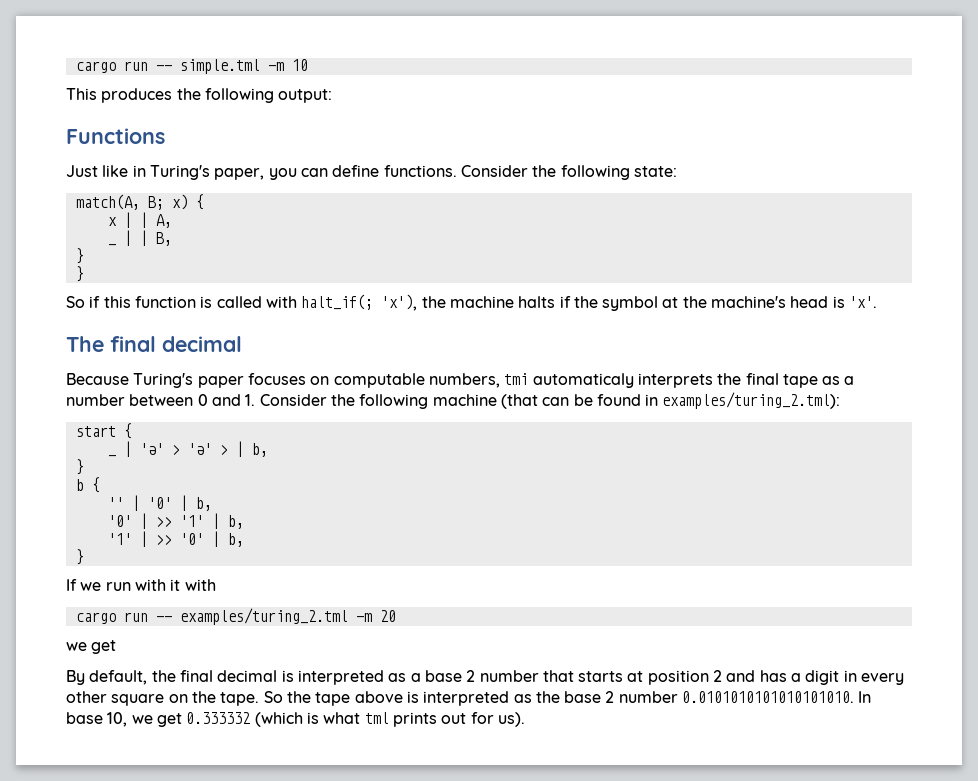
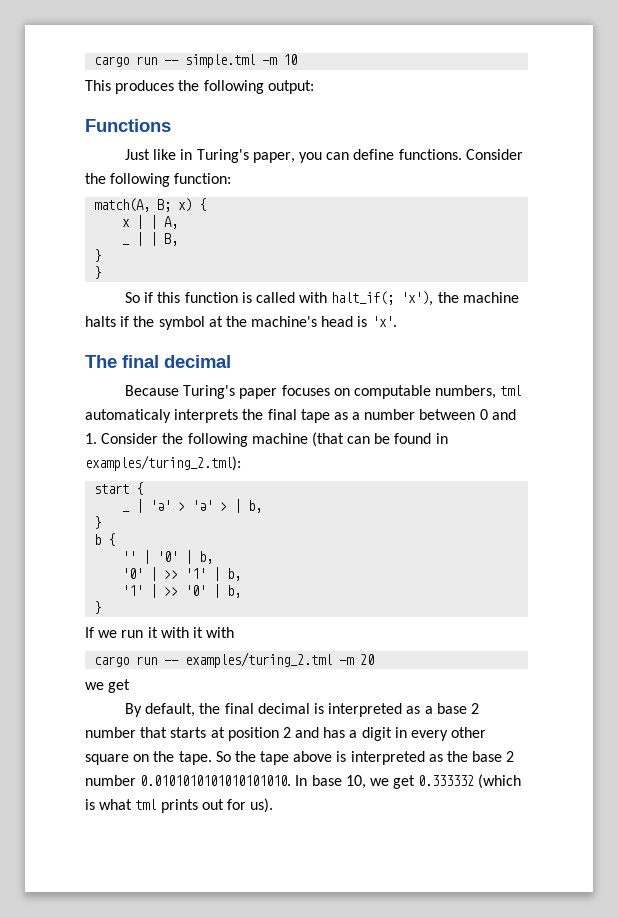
- Consider the following state:
+ Consider the following function:
- Because Turing's paper focuses on computable numbers, tmi automaticaly interprets the final tape as a number between 0 and 1. Consider the following machine (that can be found in examples/turing_2.tml):
+ Because Turing's paper focuses on computable numbers, tml automaticaly interprets the final tape as a number between 0 and 1. Consider the following machine (that can be found in examples/turing_2.tml):
- If we run with it with
+ If we run it with it with

